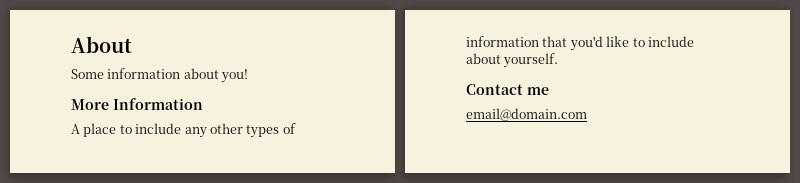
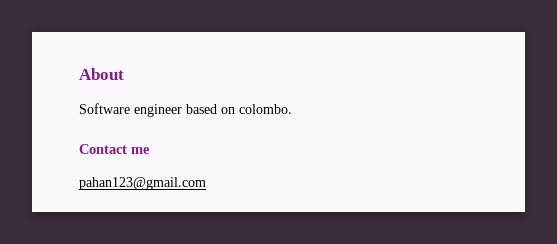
- Some information about you!
- More Information
- A place to include any other types of information that you'd like to include about yourself.
+ Software engineer based on colombo.
- email@domain.com
+ pahan123@gmail.com

